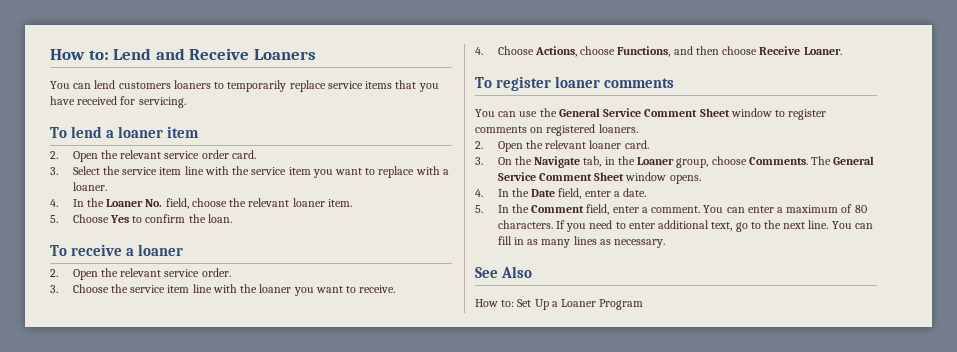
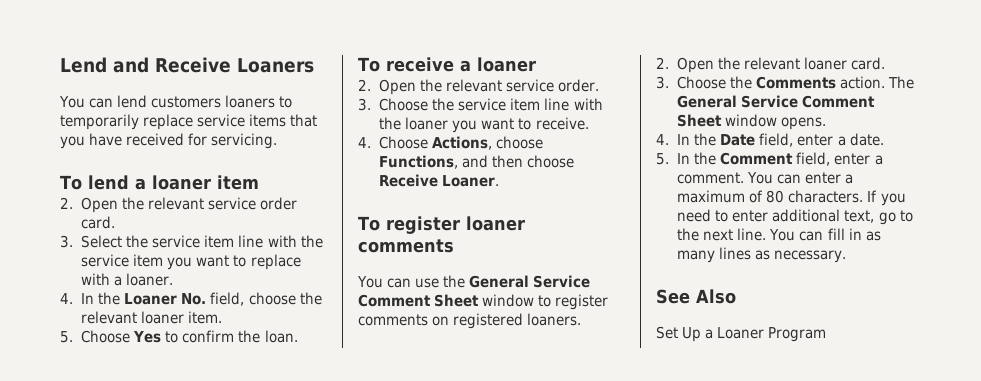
- How to: Lend and Receive Loaners
+ Lend and Receive Loaners
- 3. On the Navigate tab, in the Loaner group, choose Comments.
+ 3. Choose the Comments action.
- How to: Set Up a Loaner Program
+ Set Up a Loaner Program

